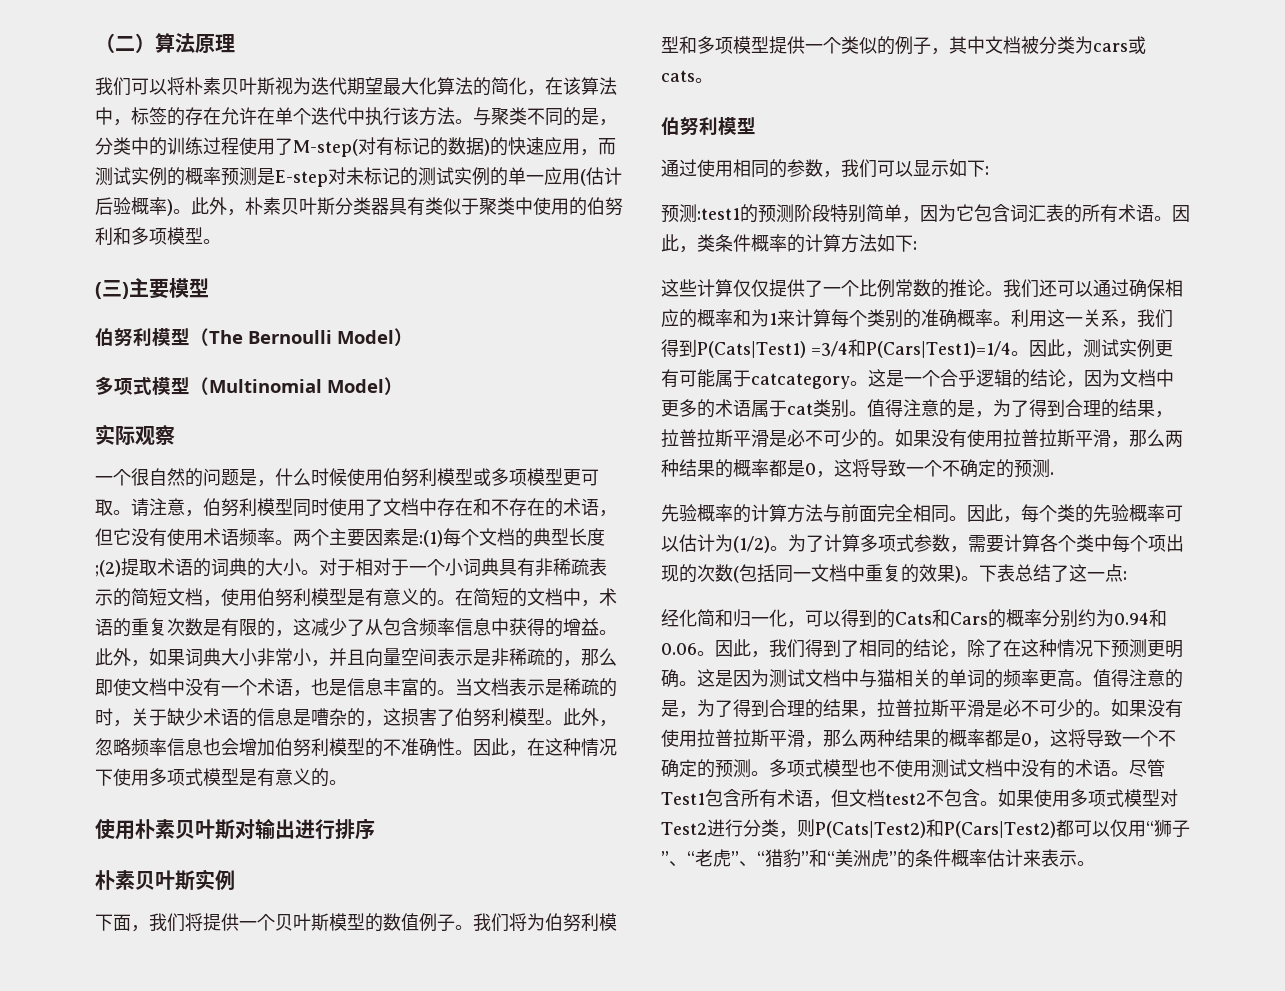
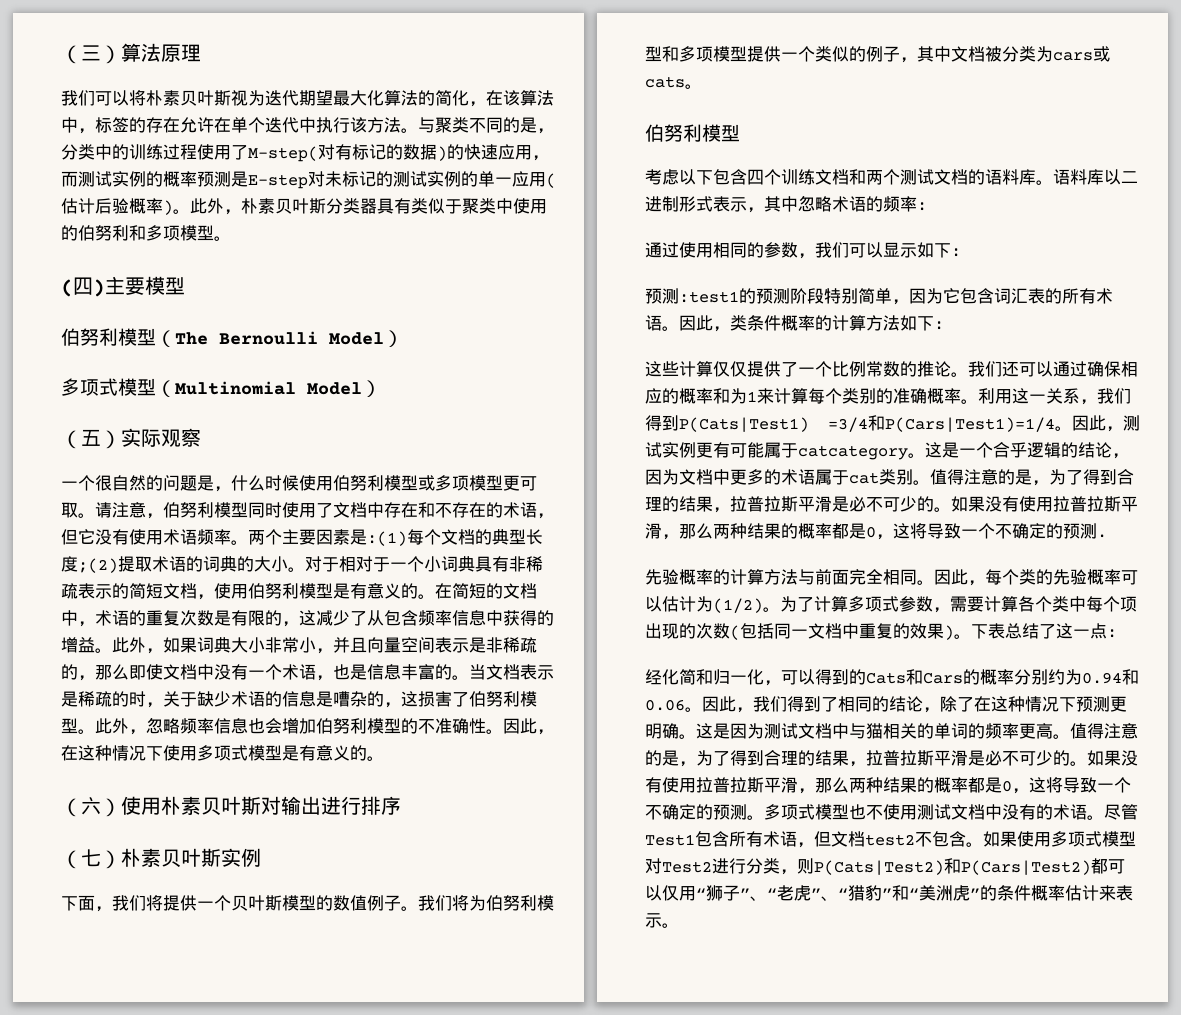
- （二）算法原理
+ （三）算法原理
- (三)主要模型
+ (四)主要模型
- 实际观察
+ （五）实际观察
- 使用朴素贝叶斯对输出进行排序
+ （六）使用朴素贝叶斯对输出进行排序
- 朴素贝叶斯实例
+ （七）朴素贝叶斯实例
+ 考虑以下包含四个训练文档和两个测试文档的语料库。语料库以二进制形式表示，其中忽略术语的频率:

